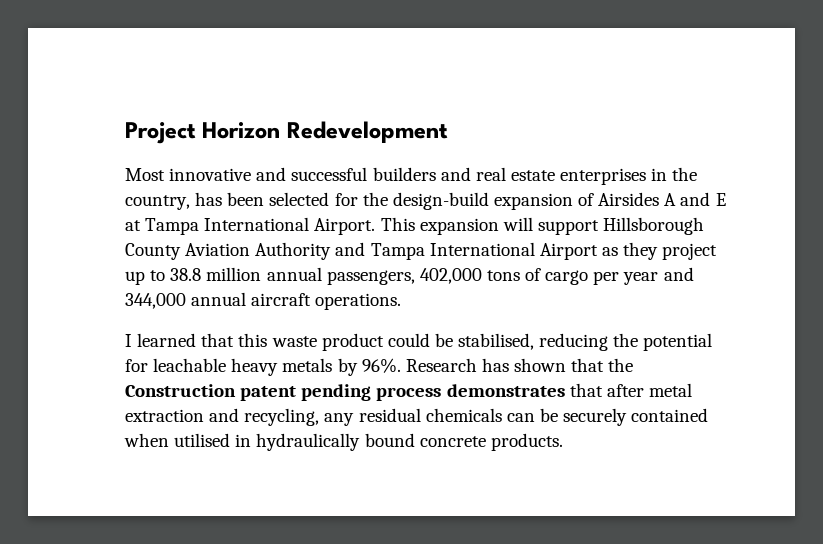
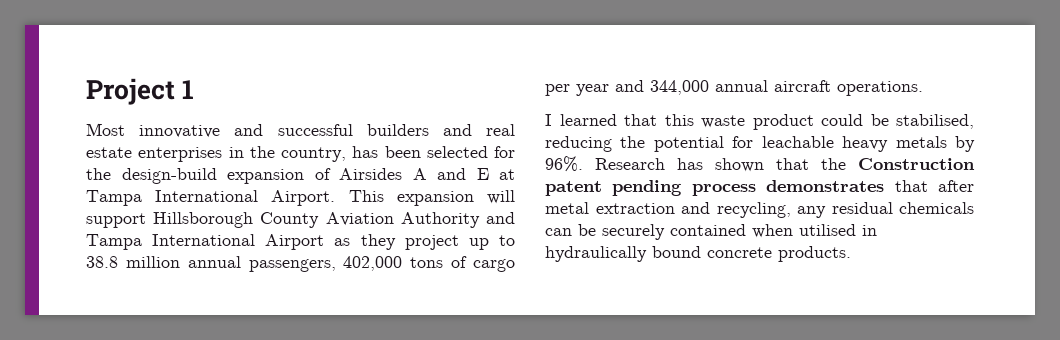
- Project Horizon Redevelopment
+ Project 1

